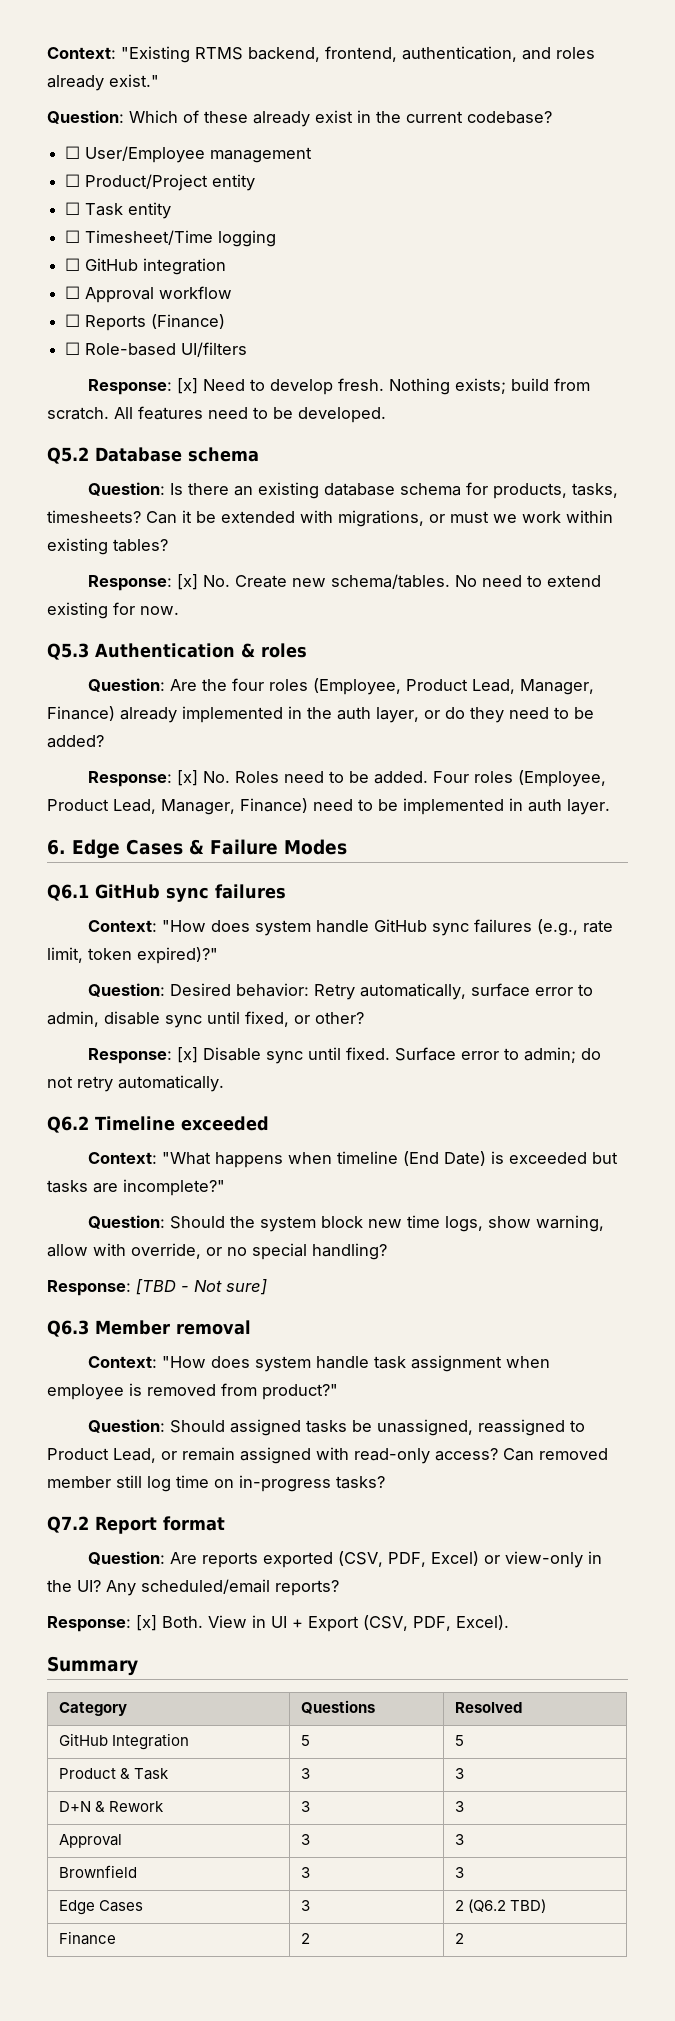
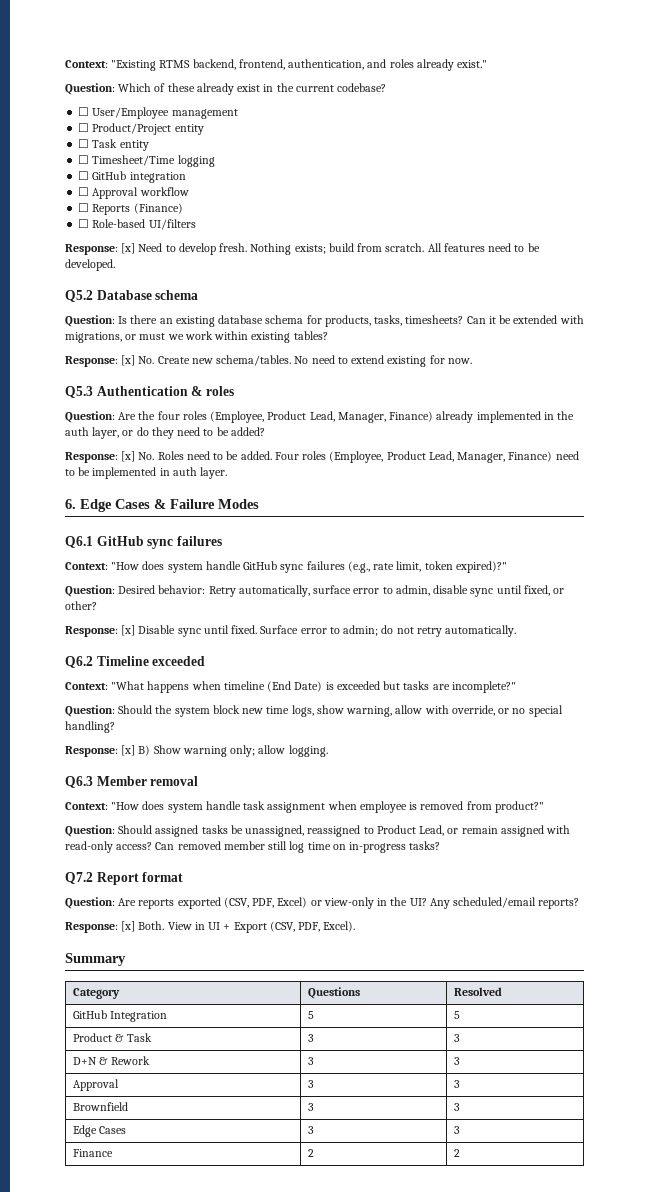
- Response: [TBD - Not sure]
+ Response: [x] B) Show warning only; allow logging.
- Edge Cases | 3 | 2 (Q6.2 TBD)
+ Edge Cases | 3 | 3

